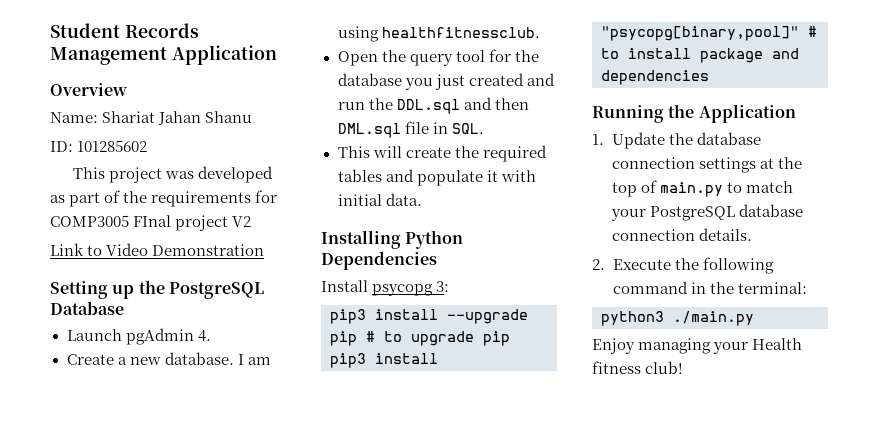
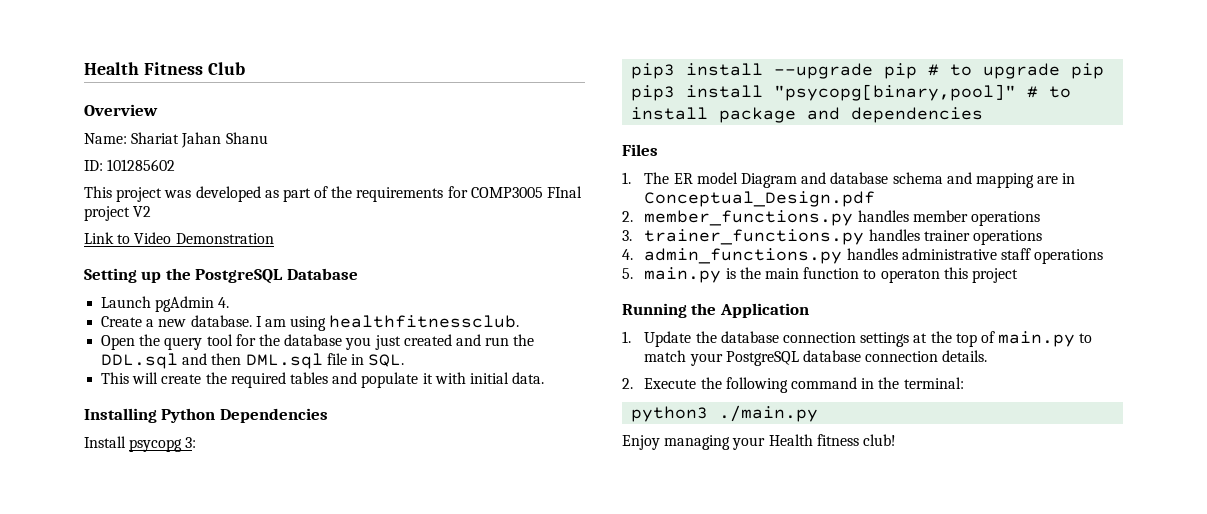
- Student Records Management Application
+ Health Fitness Club
+ Files
+ 1. The ER model Diagram and database schema and mapping are in Conceptual_Design.pdf
+ 2. member_functions.py handles member operations
+ 3. trainer_functions.py handles trainer operations
+ 4. admin_functions.py handles administrative staff operations
+ 5. main.py is the main function to operaton this project

